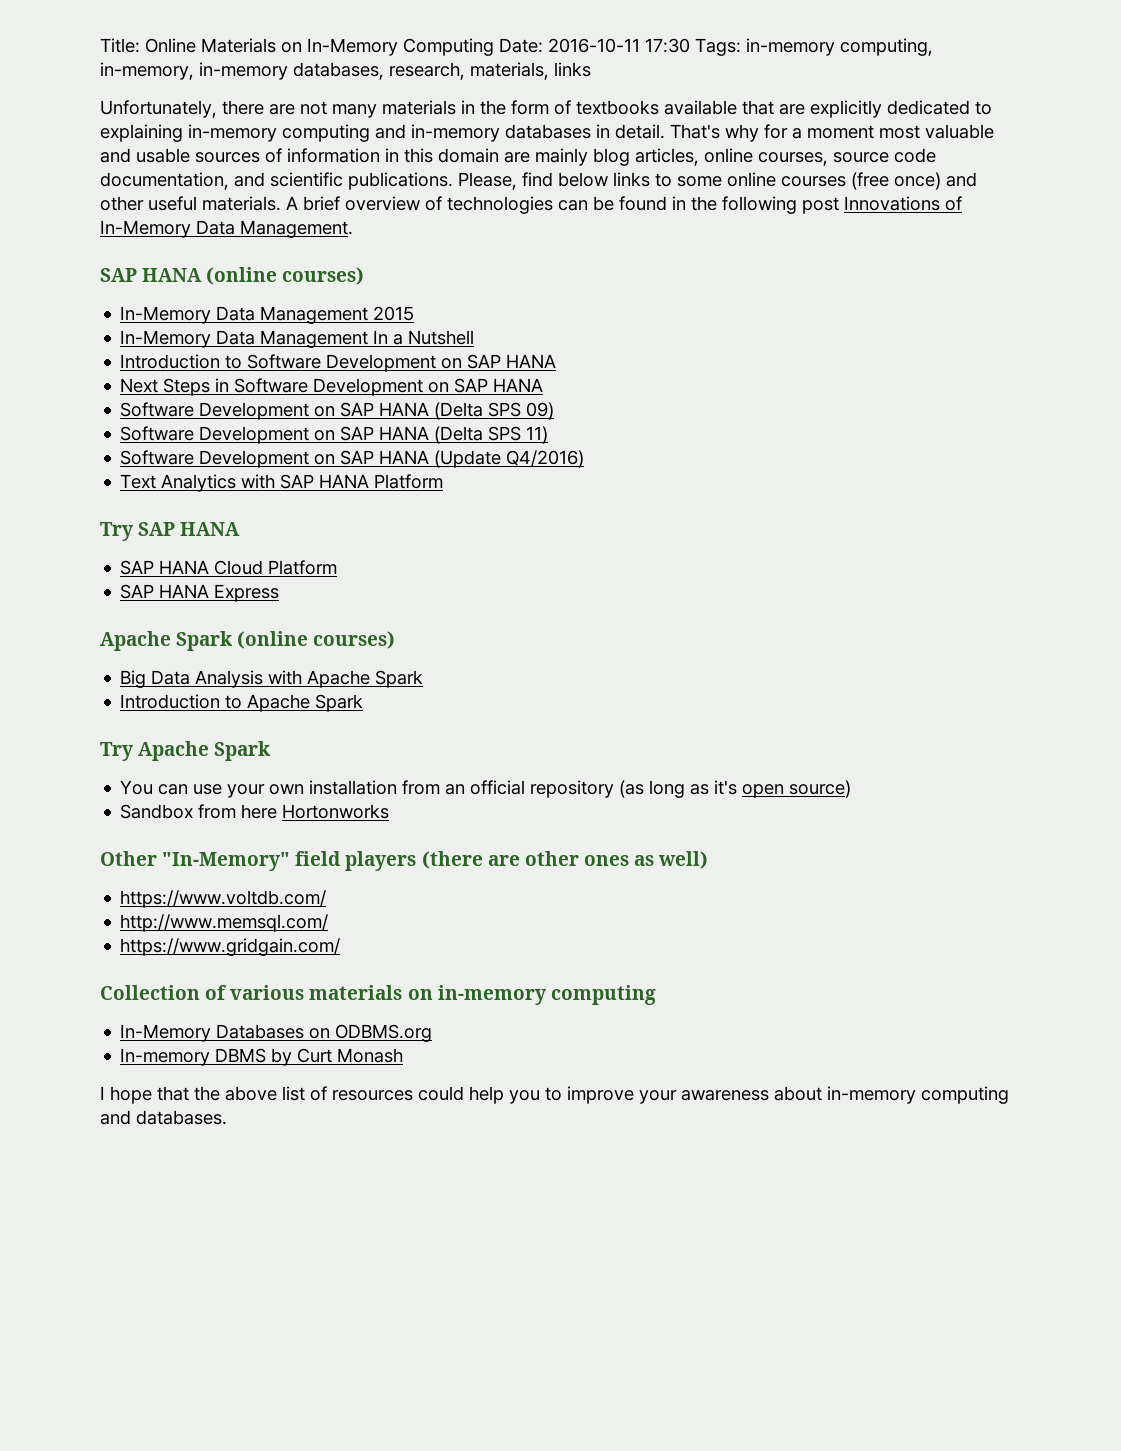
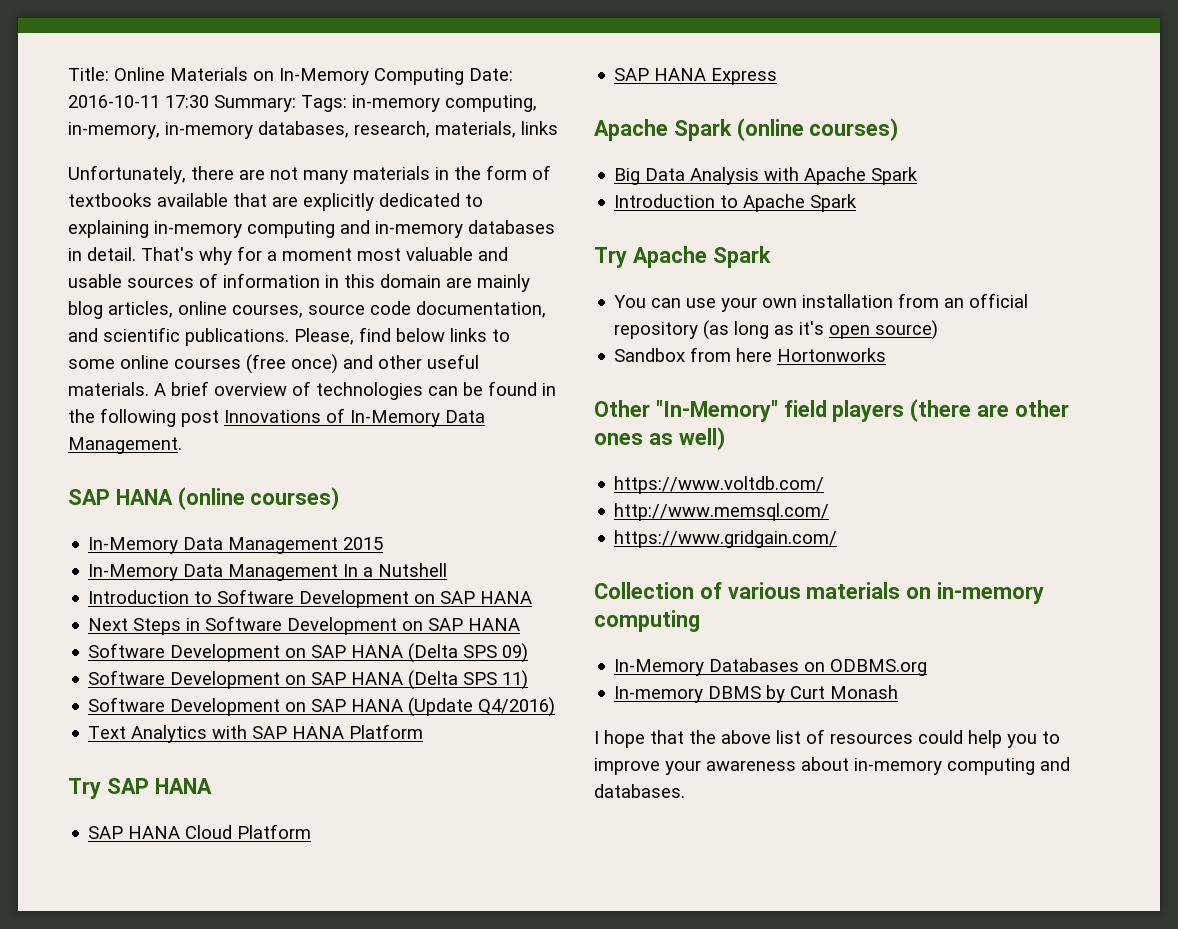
- Title: Online Materials on In-Memory Computing Date: 2016-10-11 17:30 Tags: in-memory computing, in-memory, in-memory databases, research, materials, links
+ Title: Online Materials on In-Memory Computing Date: 2016-10-11 17:30 Summary: Tags: in-memory computing, in-memory, in-memory databases, research, materials, links

